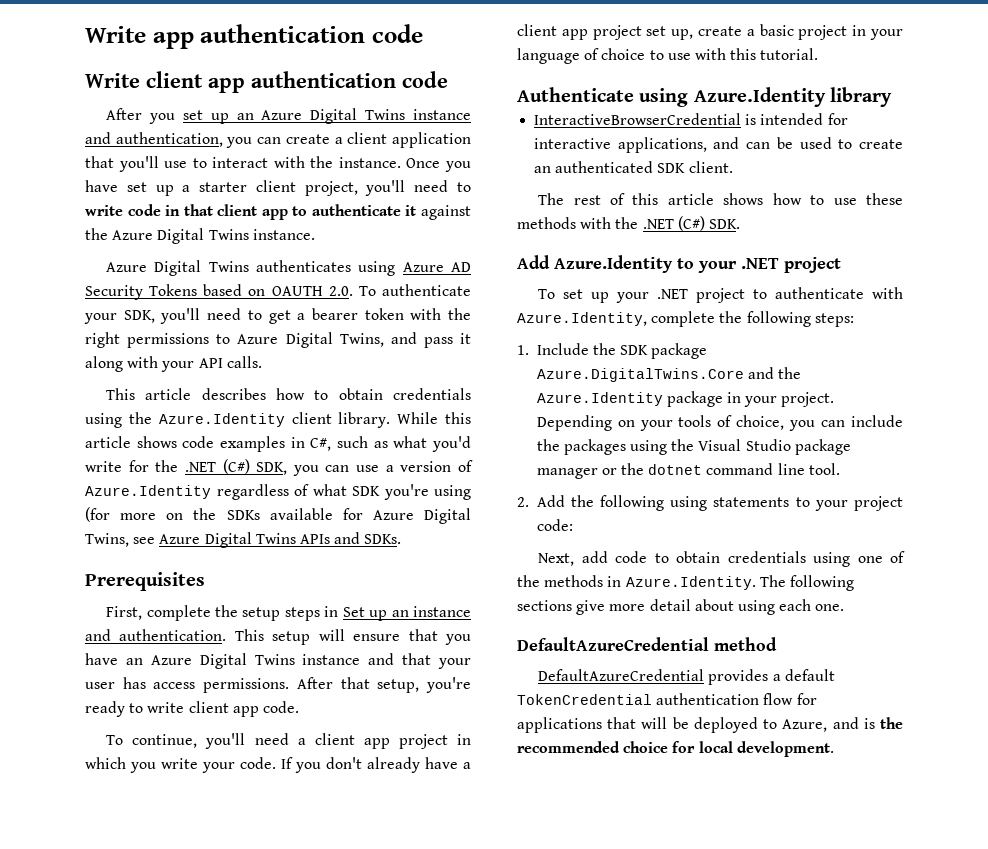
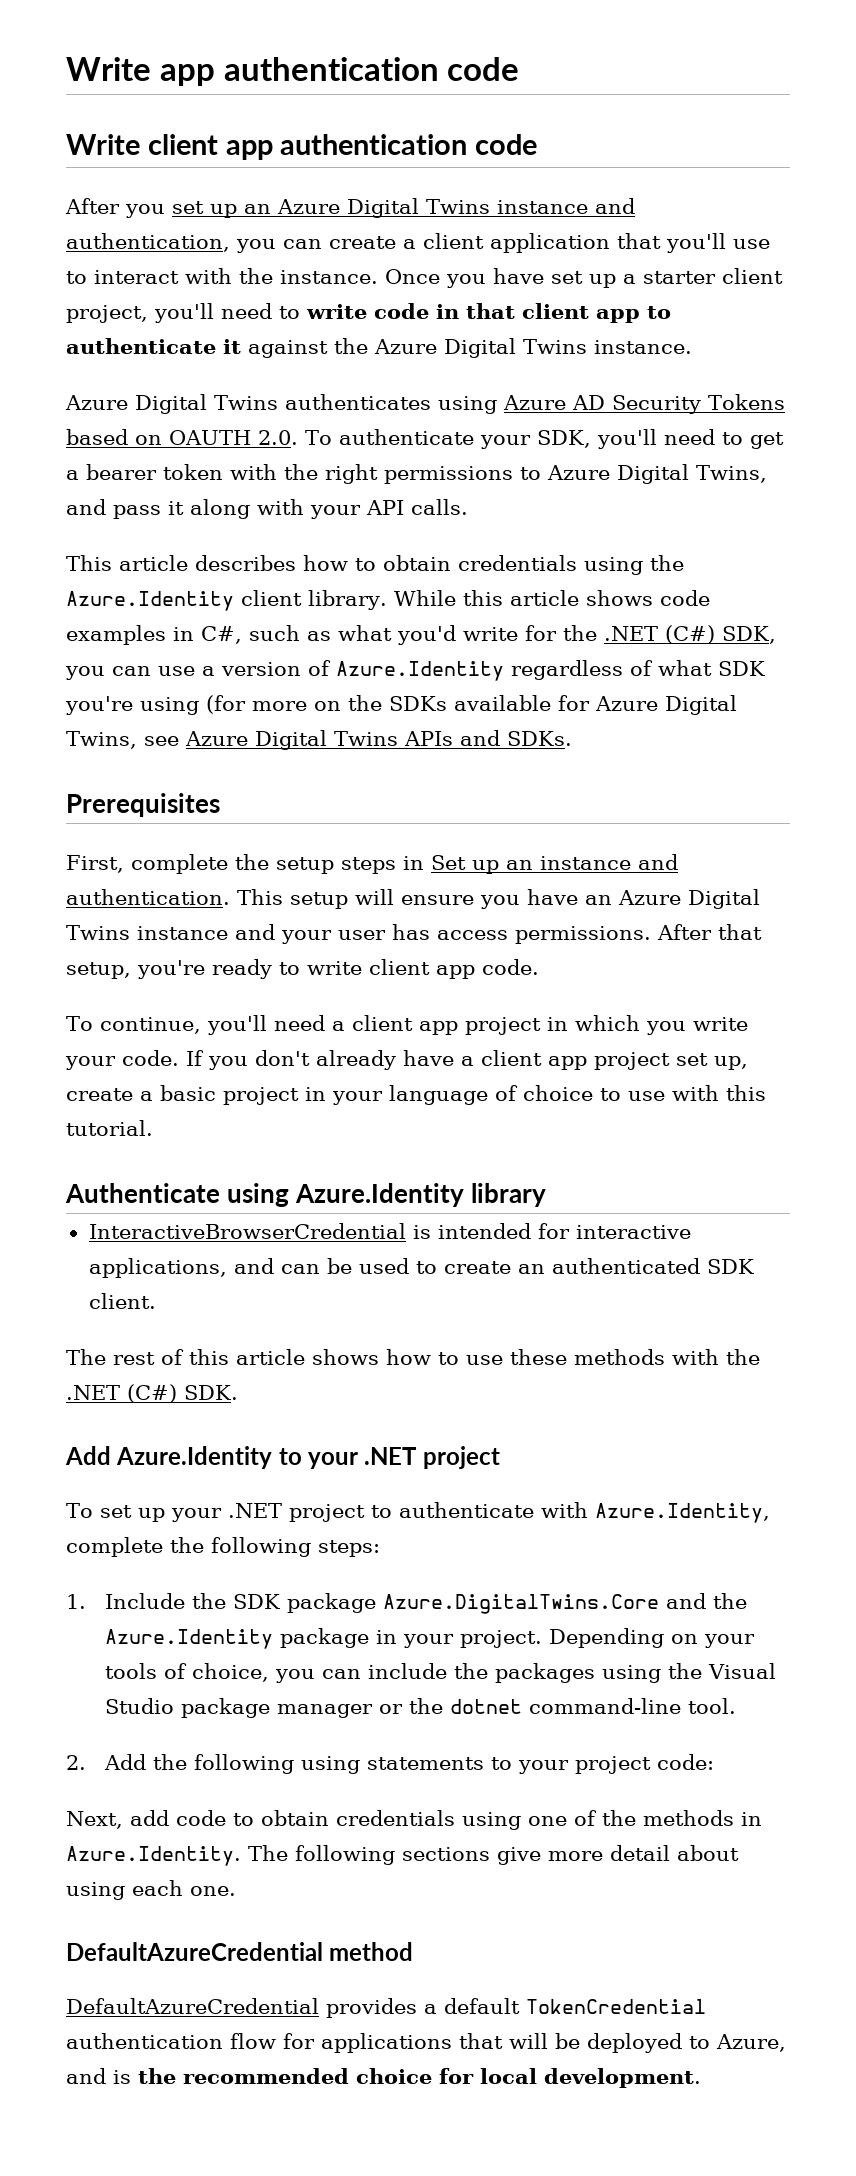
- This setup will ensure that you have an Azure Digital Twins instance and that your user has access permissions.
+ This setup will ensure you have an Azure Digital Twins instance and your user has access permissions.
- Depending on your tools of choice, you can include the packages using the Visual Studio package manager or the dotnet command line tool.
+ Depending on your tools of choice, you can include the packages using the Visual Studio package manager or the dotnet command-line tool.

